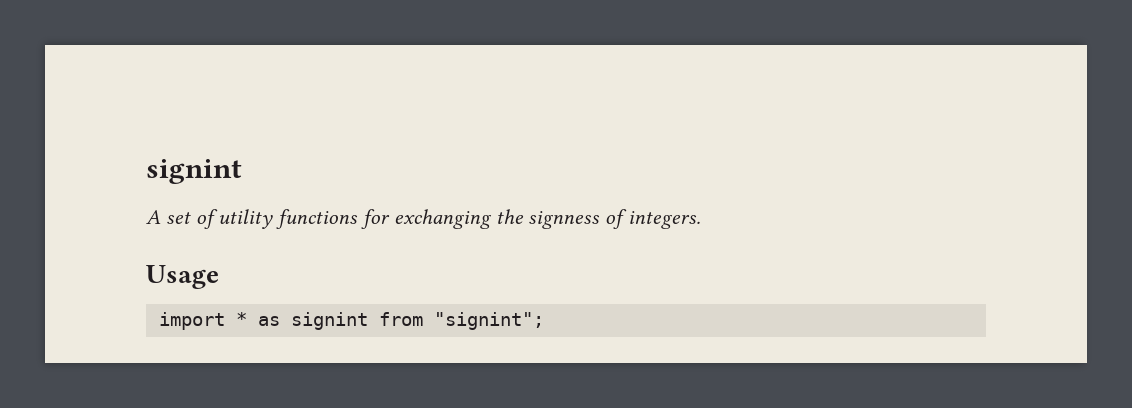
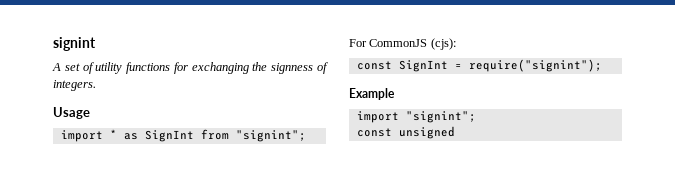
- import * as signint from "signint";
+ import * as SignInt from "signint";
+ For CommonJS (cjs):
+ const SignInt = require("signint");
+ Example
+ import "signint";
+ const unsigned

